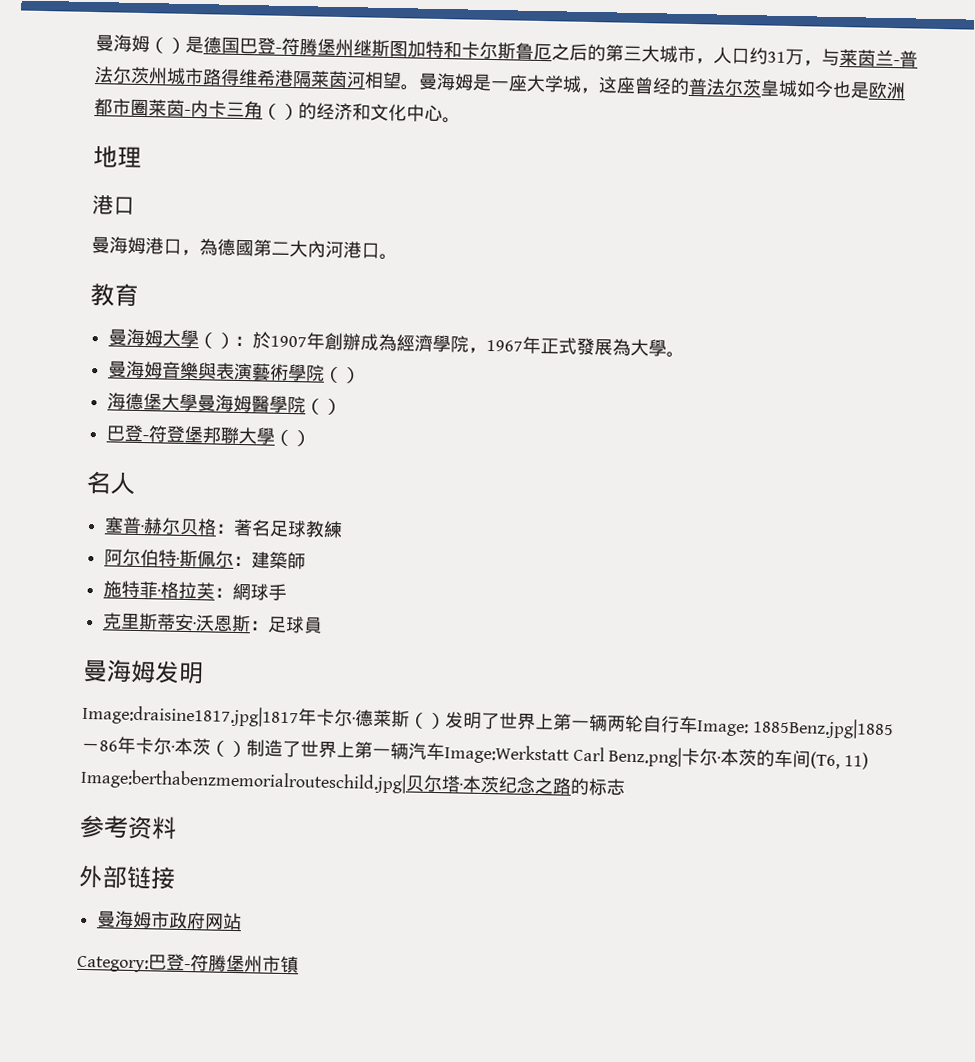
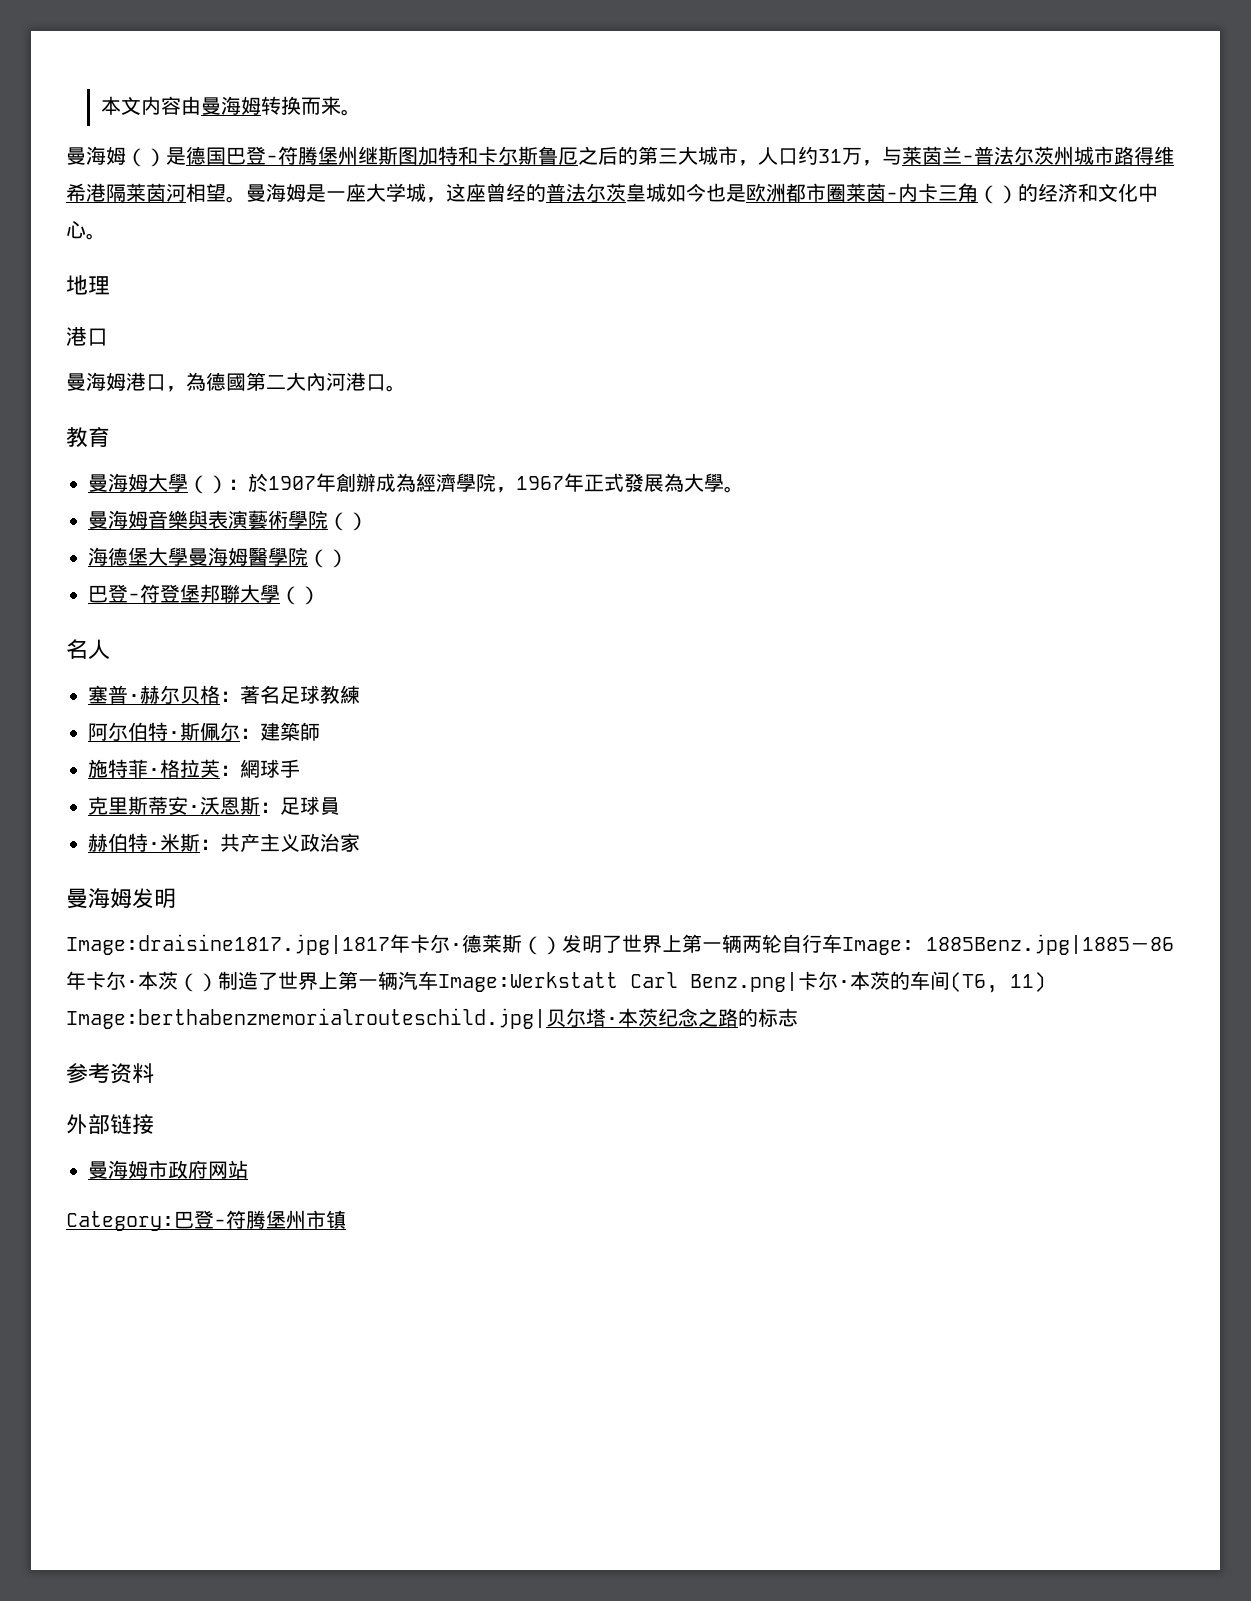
+ 本文内容由曼海姆转换而来。
+ 赫伯特·米斯：共产主义政治家

